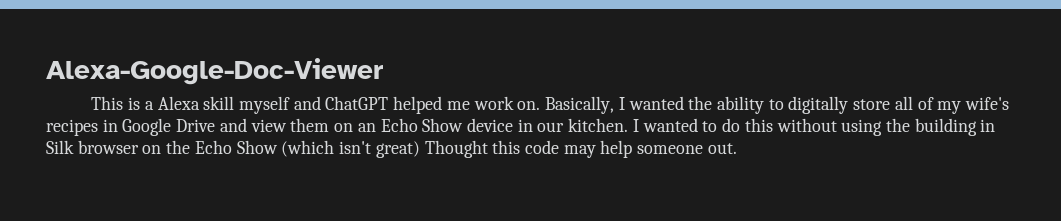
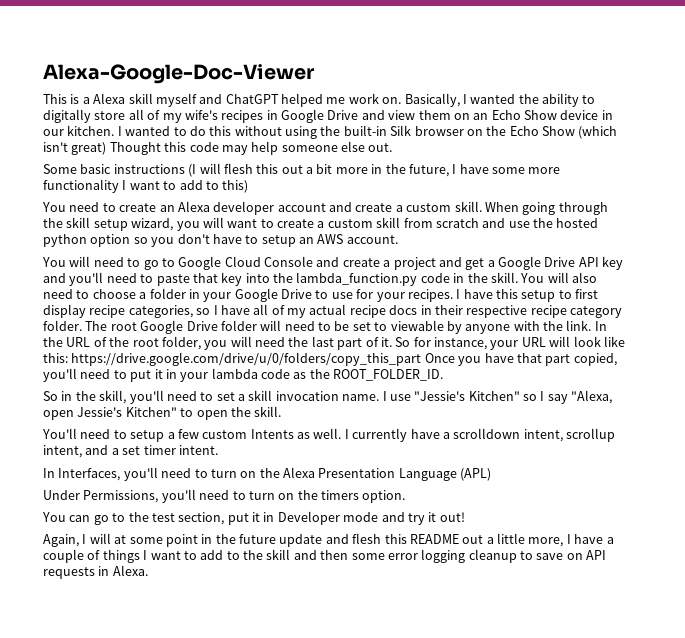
- I wanted to do this without using the building in Silk browser on the Echo Show (which isn't great) Thought this code may help someone out.
+ I wanted to do this without using the built-in Silk browser on the Echo Show (which isn't great) Thought this code may help someone else out.
+ Some basic instructions (I will flesh this out a bit more in the future, I have some more functionality I want to add to this)
+ You need to create an Alexa developer account and create a custom skill. When going through the skill setup wizard, you will want to create a custom skill from scratch and use the hosted python option so you don't have to setup an AWS account.
+ You will need to go to Google Cloud Console and create a project and get a Google Drive API key and you'll need to paste that key into the lambda_function.py code in the skill. You will also need to choose a folder in your Google Drive to use for your recipes. I have this setup to first display recipe categories, so I have all of my actual recipe docs in their respective recipe category folder. The root Google Drive folder will need to be set to viewable by anyone with the link. In the URL of the root folder, you will need the last part of it. So for instance, your URL will look like this: https://drive.google.com/drive/u/0/folders/copy_this_part Once you have that part copied, you'll need to put it in your lambda code as the ROOT_FOLDER_ID.
+ So in the skill, you'll need to set a skill invocation name. I use "Jessie's Kitchen" so I say "Alexa, open Jessie's Kitchen" to open the skill.
+ You'll need to setup a few custom Intents as well. I currently have a scrolldown intent, scrollup intent, and a set timer intent.
+ In Interfaces, you'll need to turn on the Alexa Presentation Language (APL)
+ Under Permissions, you'll need to turn on the timers option.
+ You can go to the test section, put it in Developer mode and try it out!
+ Again, I will at some point in the future update and flesh this README out a little more, I have a couple of things I want to add to the skill and then some error logging cleanup to save on API requests in Alexa.

